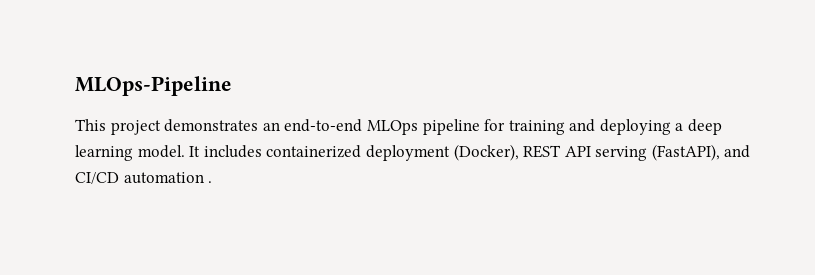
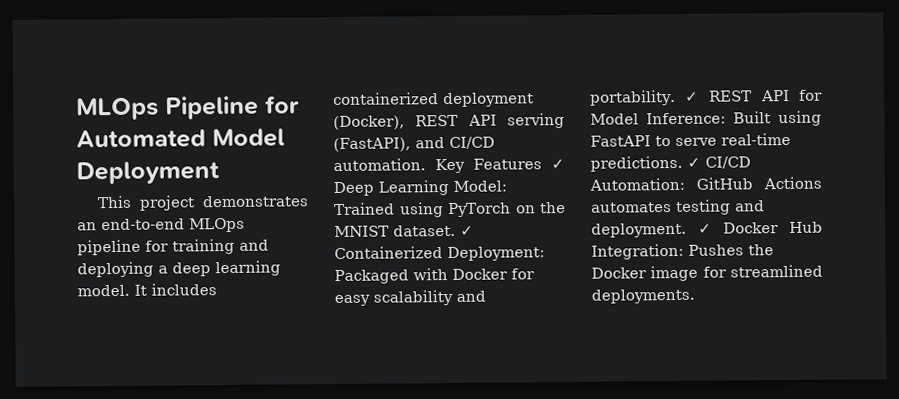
- MLOps-Pipeline
+ MLOps Pipeline for Automated Model Deployment
- It includes containerized deployment (Docker), REST API serving (FastAPI), and CI/CD automation .
+ It includes containerized deployment (Docker), REST API serving (FastAPI), and CI/CD automation. Key Features ✓ Deep Learning Model: Trained using PyTorch on the MNIST dataset. ✓ Containerized Deployment: Packaged with Docker for easy scalability and portability. ✓ REST API for Model Inference: Built using FastAPI to serve real-time predictions. ✓ CI/CD Automation: GitHub Actions automates testing and deployment. ✓ Docker Hub Integration: Pushes the Docker image for streamlined deployments.

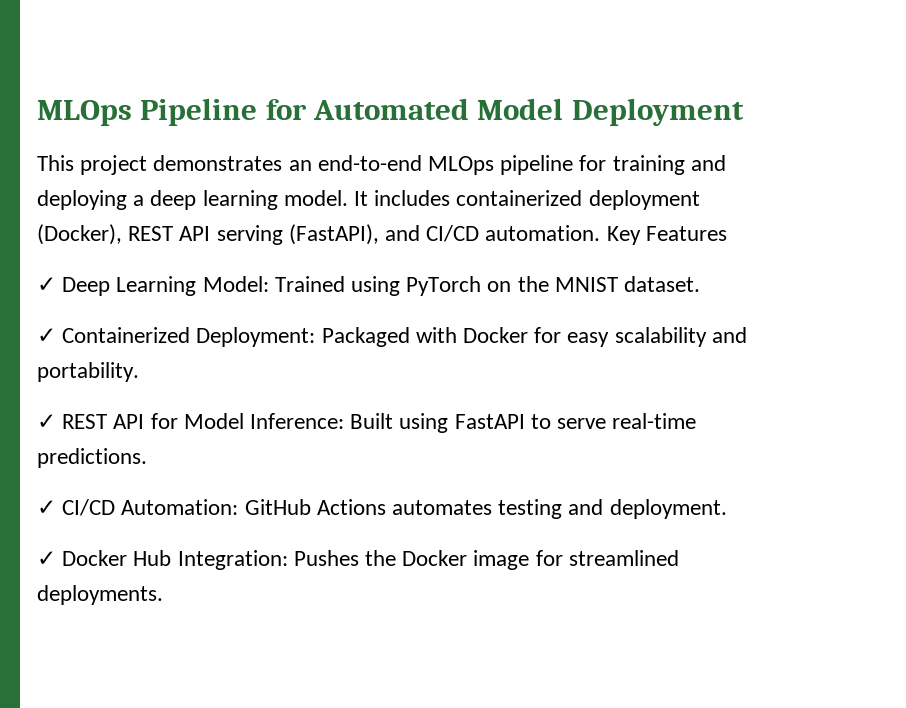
- Key Features ✓ Deep Learning Model: Trained using PyTorch on the MNIST dataset. ✓ Containerized Deployment: Packaged with Docker for easy scalability and portability. ✓ REST API for Model Inference: Built using FastAPI to serve real-time predictions. ✓ CI/CD Automation: GitHub Actions automates testing and deployment. ✓ Docker Hub Integration: Pushes the Docker image for streamlined deployments.
+ Key Features
+ ✓ Deep Learning Model: Trained using PyTorch on the MNIST dataset.
+ ✓ Containerized Deployment: Packaged with Docker for easy scalability and portability.
+ ✓ REST API for Model Inference: Built using FastAPI to serve real-time predictions.
+ ✓ CI/CD Automation: GitHub Actions automates testing and deployment.
+ ✓ Docker Hub Integration: Pushes the Docker image for streamlined deployments.

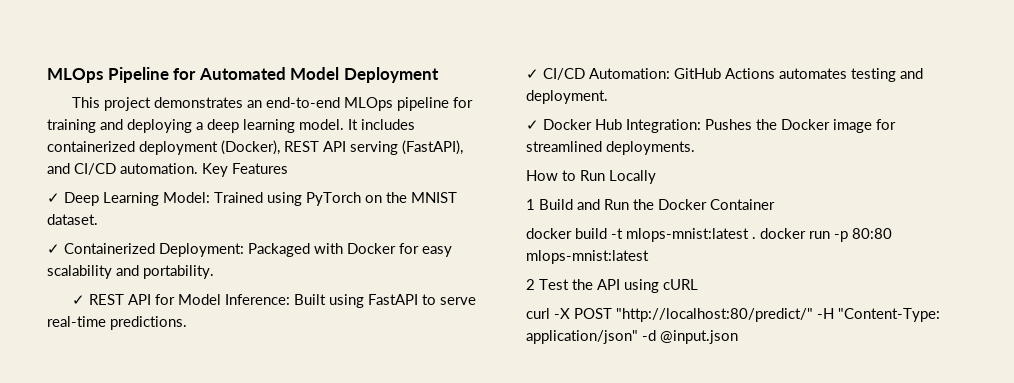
+ How to Run Locally
+ 1 Build and Run the Docker Container
+ docker build -t mlops-mnist:latest . docker run -p 80:80 mlops-mnist:latest
+ 2 Test the API using cURL
+ curl -X POST "http://localhost:80/predict/" -H "Content-Type: application/json" -d @input.json

